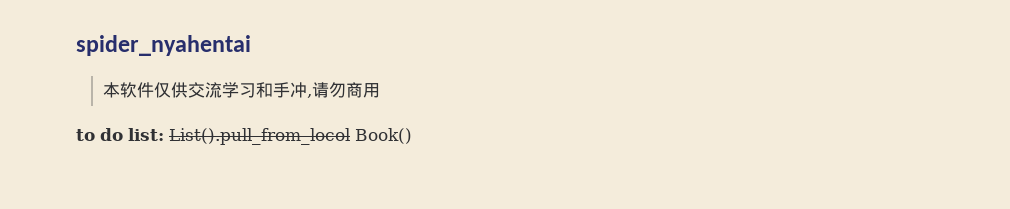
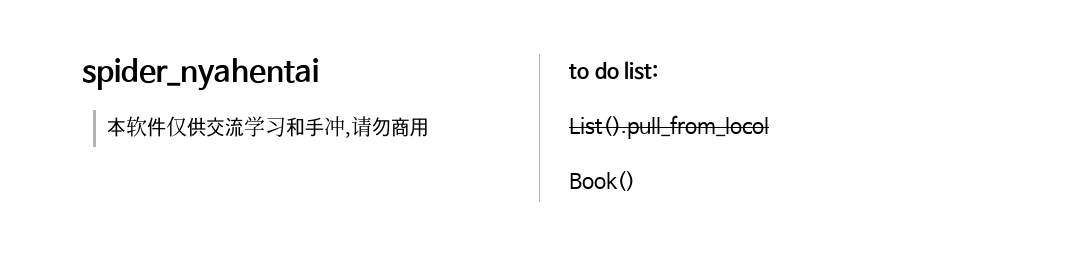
- to do list: List().pull_from_locol Book()
+ to do list:
+ List().pull_from_locol
+ Book()

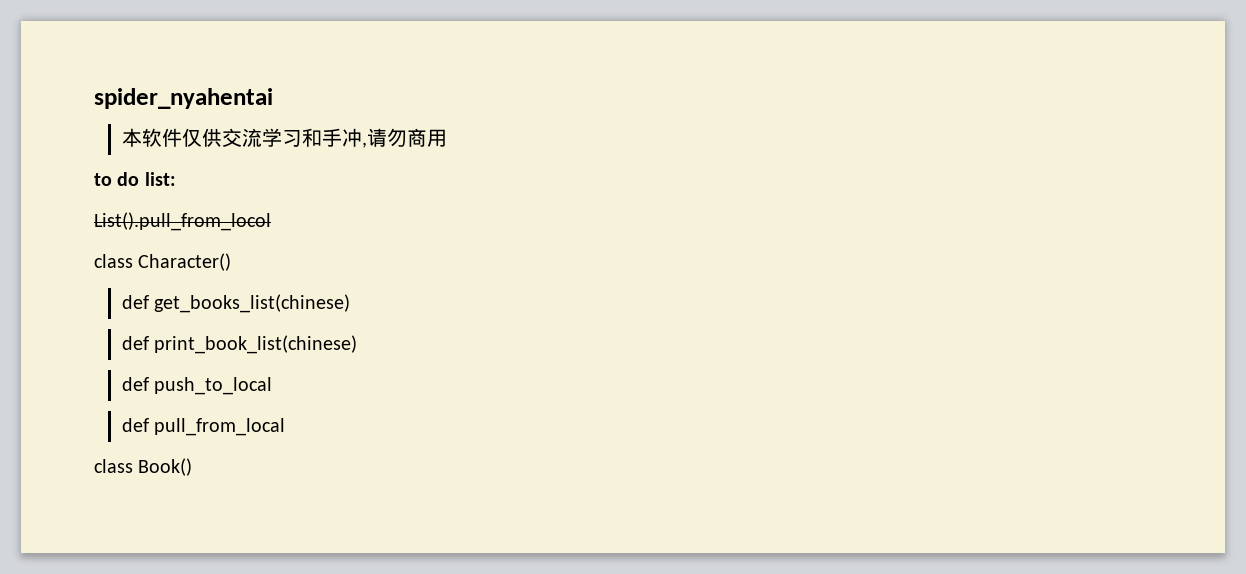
- Book()
+ class Character()
+ def get_books_list(chinese)
+ def print_book_list(chinese)
+ def push_to_local
+ def pull_from_local
+ class Book()

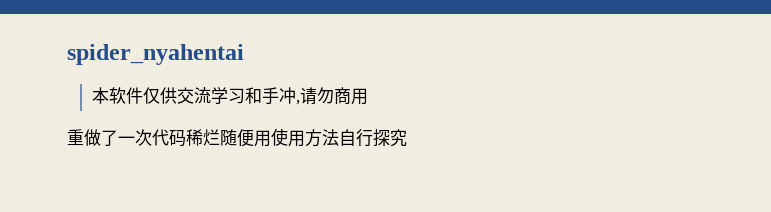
- to do list:
- List().pull_from_locol
- class Character()
- def get_books_list(chinese)
- def print_book_list(chinese)
- def push_to_local
- def pull_from_local
- class Book()
+ 重做了一次代码稀烂随便用使用方法自行探究

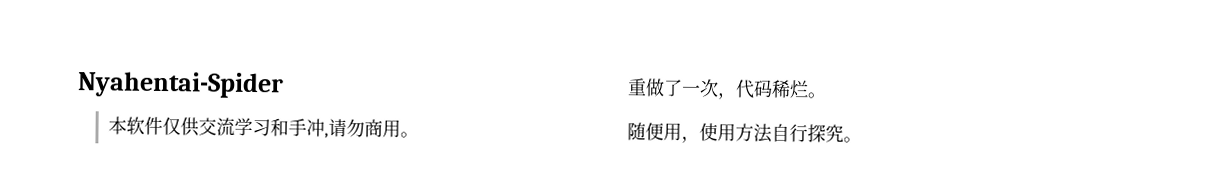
- spider_nyahentai
+ Nyahentai-Spider
- 本软件仅供交流学习和手冲,请勿商用
+ 本软件仅供交流学习和手冲,请勿商用。
- 重做了一次代码稀烂随便用使用方法自行探究
+ 重做了一次，代码稀烂。
+ 随便用，使用方法自行探究。

